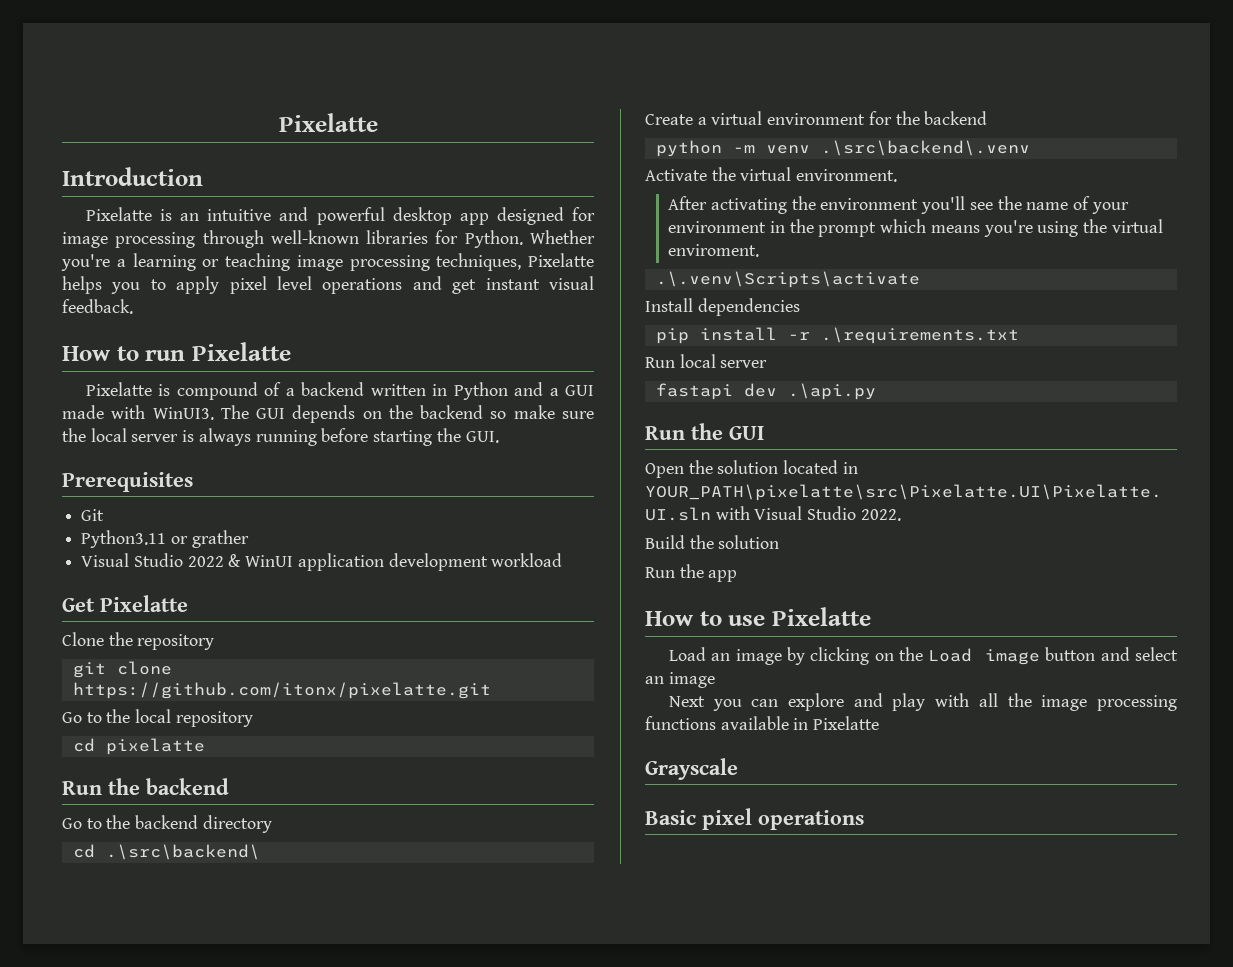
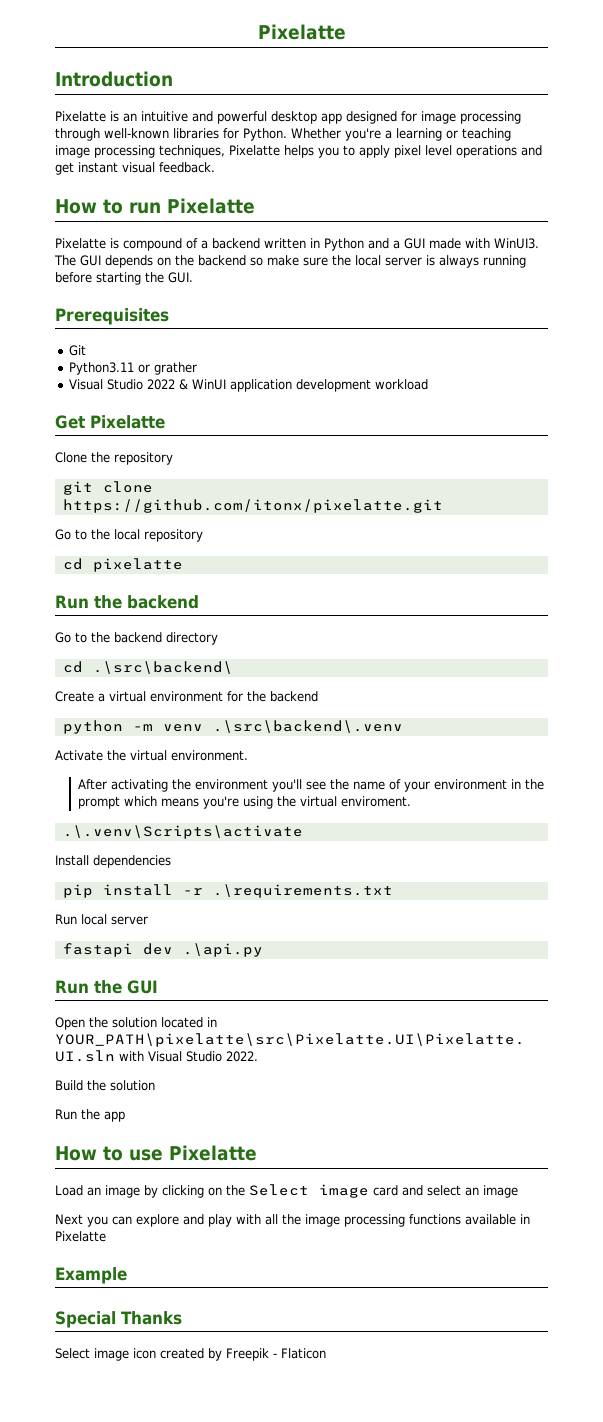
- Load an image by clicking on the Load image button and select an image
+ Load an image by clicking on the Select image card and select an image
- Grayscale
- Basic pixel operations
+ Example
+ Special Thanks
+ Select image icon created by Freepik - Flaticon

